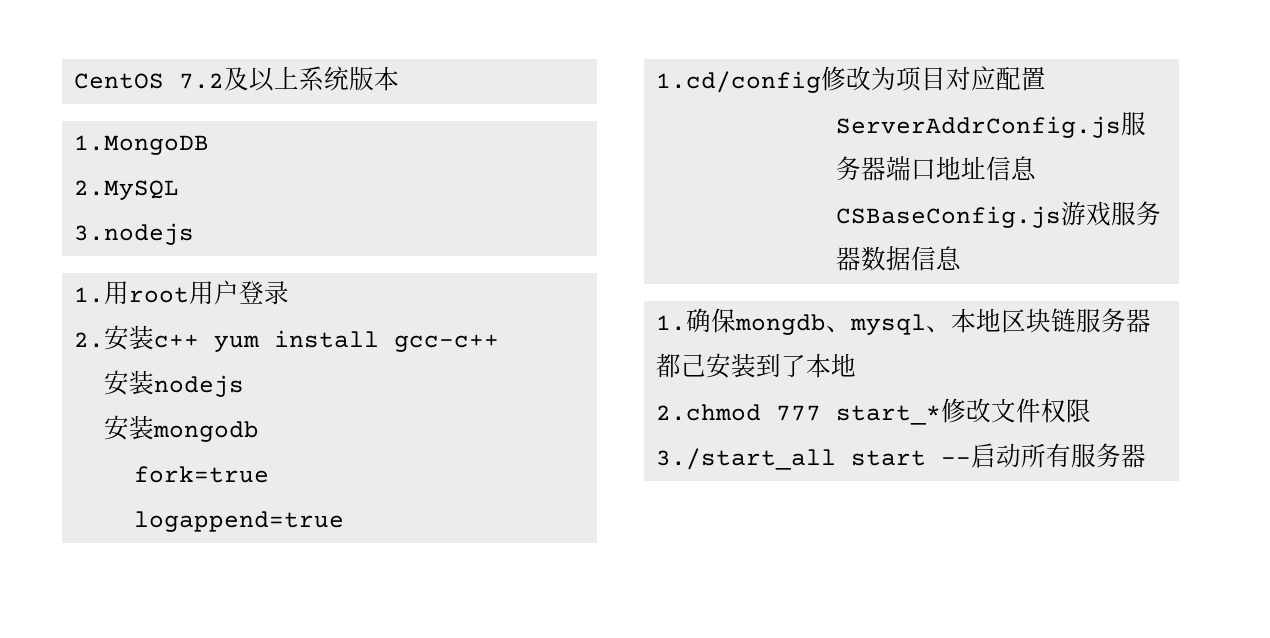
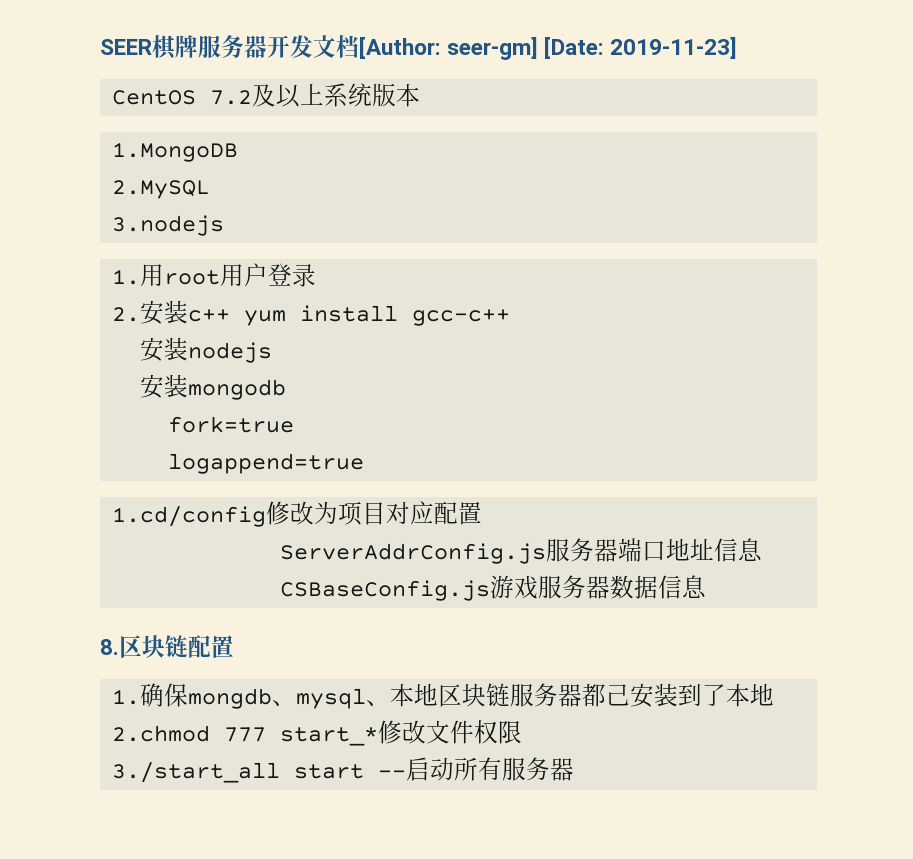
+ SEER棋牌服务器开发文档[Author: seer-gm] [Date: 2019-11-23]
+ 8.区块链配置

